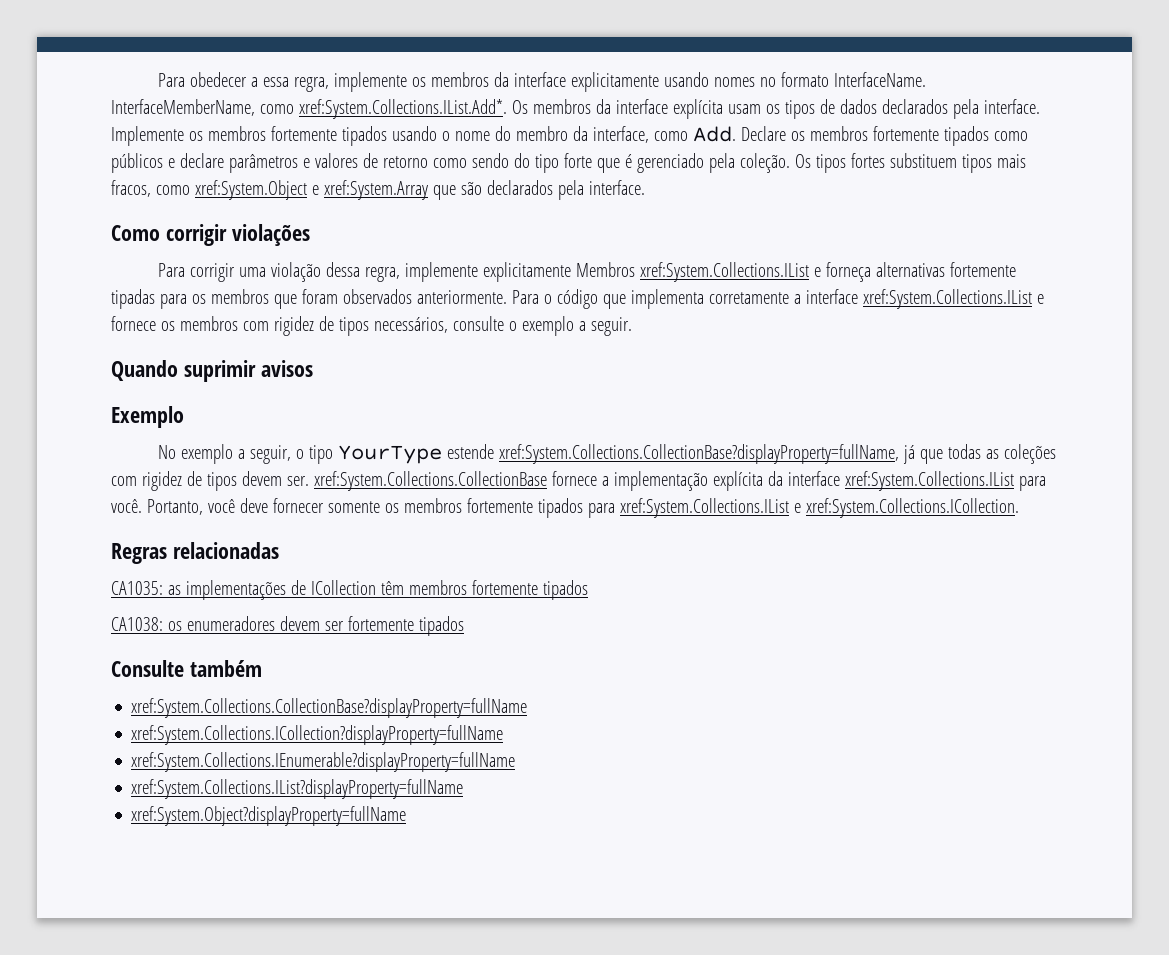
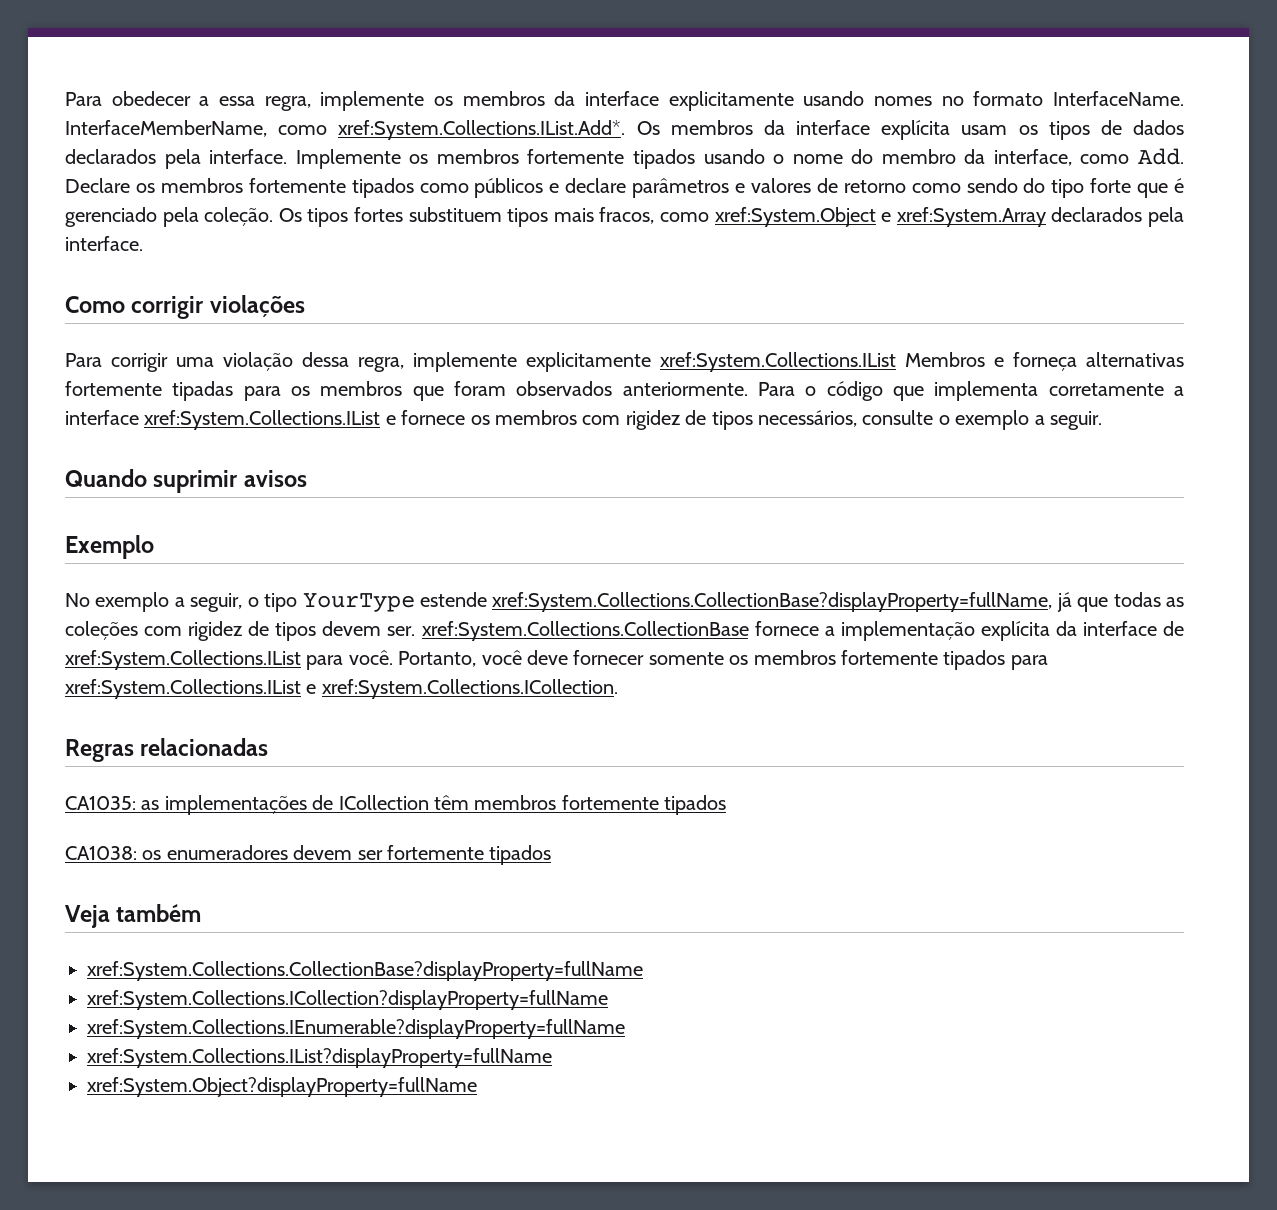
- Os tipos fortes substituem tipos mais fracos, como xref:System.Object e xref:System.Array que são declarados pela interface.
+ Os tipos fortes substituem tipos mais fracos, como xref:System.Object e xref:System.Array declarados pela interface.
- Para corrigir uma violação dessa regra, implemente explicitamente Membros xref:System.Collections.IList e forneça alternativas fortemente tipadas para os membros que foram observados anteriormente.
+ Para corrigir uma violação dessa regra, implemente explicitamente xref:System.Collections.IList Membros e forneça alternativas fortemente tipadas para os membros que foram observados anteriormente.
- No exemplo a seguir, o tipo YourType estende xref:System.Collections.CollectionBase?displayProperty=fullName, já que todas as coleções com rigidez de tipos devem ser. xref:System.Collections.CollectionBase fornece a implementação explícita da interface xref:System.Collections.IList para você.
+ No exemplo a seguir, o tipo YourType estende xref:System.Collections.CollectionBase?displayProperty=fullName, já que todas as coleções com rigidez de tipos devem ser. xref:System.Collections.CollectionBase fornece a implementação explícita da interface de xref:System.Collections.IList para você.
- Consulte também
+ Veja também

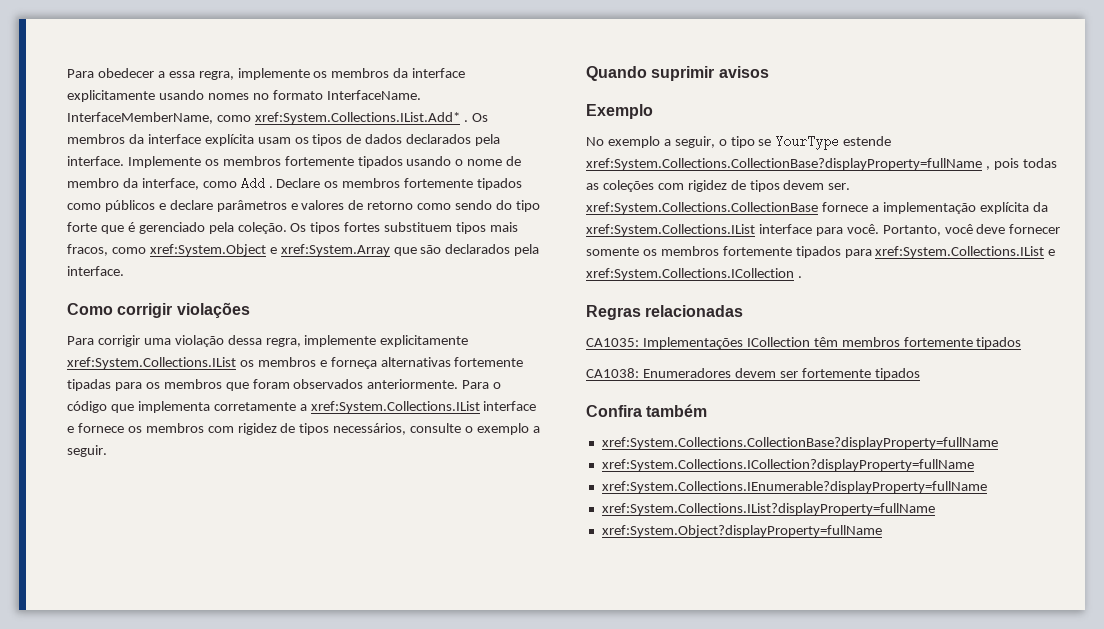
- InterfaceMemberName, como xref:System.Collections.IList.Add*. Os membros da interface explícita usam os tipos de dados declarados pela interface.
+ InterfaceMemberName, como xref:System.Collections.IList.Add* . Os membros da interface explícita usam os tipos de dados declarados pela interface.
- Implemente os membros fortemente tipados usando o nome do membro da interface, como Add. Declare os membros fortemente tipados como públicos e declare parâmetros e valores de retorno como sendo do tipo forte que é gerenciado pela coleção.
+ Implemente os membros fortemente tipados usando o nome de membro da interface, como Add . Declare os membros fortemente tipados como públicos e declare parâmetros e valores de retorno como sendo do tipo forte que é gerenciado pela coleção.
- Os tipos fortes substituem tipos mais fracos, como xref:System.Object e xref:System.Array declarados pela interface.
+ Os tipos fortes substituem tipos mais fracos, como xref:System.Object e xref:System.Array que são declarados pela interface.
- Para corrigir uma violação dessa regra, implemente explicitamente xref:System.Collections.IList Membros e forneça alternativas fortemente tipadas para os membros que foram observados anteriormente.
+ Para corrigir uma violação dessa regra, implemente explicitamente xref:System.Collections.IList os membros e forneça alternativas fortemente tipadas para os membros que foram observados anteriormente.
- Para o código que implementa corretamente a interface xref:System.Collections.IList e fornece os membros com rigidez de tipos necessários, consulte o exemplo a seguir.
+ Para o código que implementa corretamente a xref:System.Collections.IList interface e fornece os membros com rigidez de tipos necessários, consulte o exemplo a seguir.
- No exemplo a seguir, o tipo YourType estende xref:System.Collections.CollectionBase?displayProperty=fullName, já que todas as coleções com rigidez de tipos devem ser. xref:System.Collections.CollectionBase fornece a implementação explícita da interface de xref:System.Collections.IList para você.
+ No exemplo a seguir, o tipo se YourType estende xref:System.Collections.CollectionBase?displayProperty=fullName , pois todas as coleções com rigidez de tipos devem ser. xref:System.Collections.CollectionBase fornece a implementação explícita da xref:System.Collections.IList interface para você.
- Portanto, você deve fornecer somente os membros fortemente tipados para xref:System.Collections.IList e xref:System.Collections.ICollection.
+ Portanto, você deve fornecer somente os membros fortemente tipados para xref:System.Collections.IList e xref:System.Collections.ICollection .
- CA1035: as implementações de ICollection têm membros fortemente tipados
+ CA1035: Implementações ICollection têm membros fortemente tipados
- CA1038: os enumeradores devem ser fortemente tipados
+ CA1038: Enumeradores devem ser fortemente tipados
- Veja também
+ Confira também

